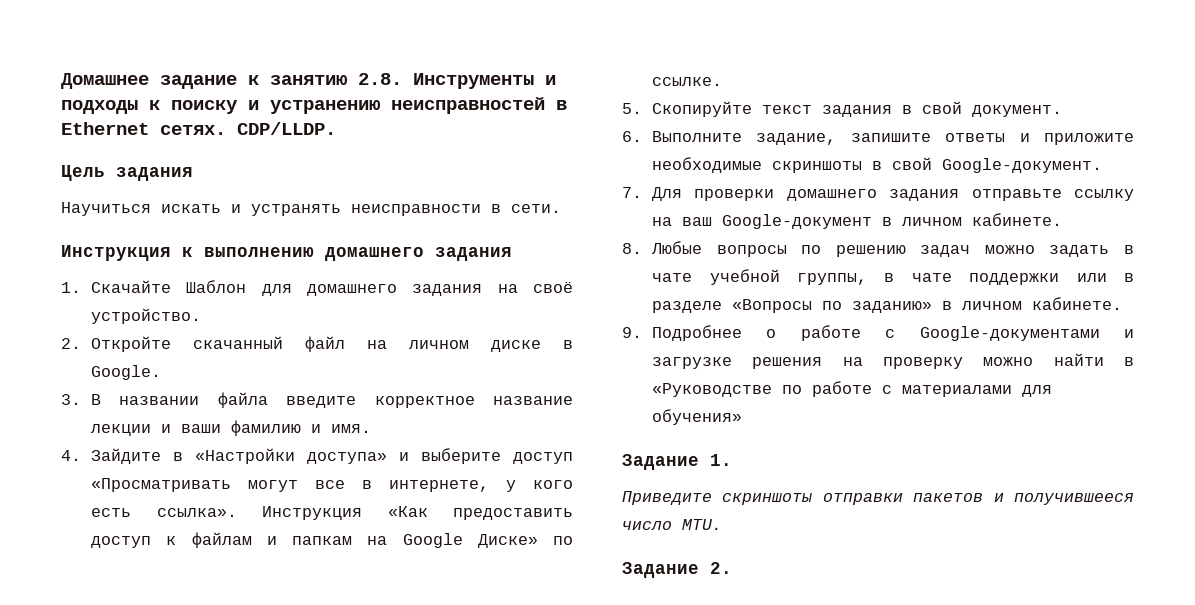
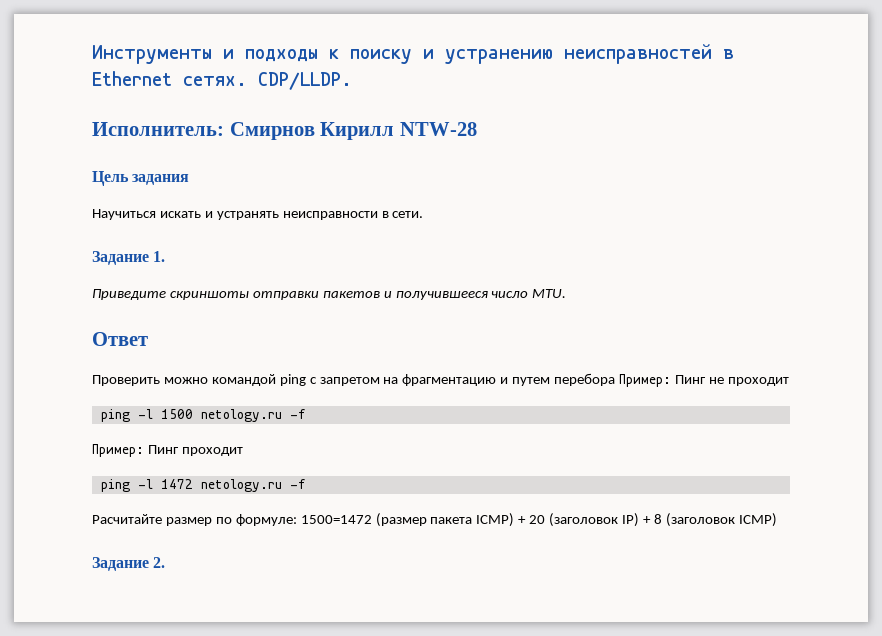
- Домашнее задание к занятию 2.8. Инструменты и подходы к поиску и устранению неисправностей в Ethernet сетях.
+ Инструменты и подходы к поиску и устранению неисправностей в Ethernet сетях.
+ Исполнитель: Смирнов Кирилл NTW-28
- Инструкция к выполнению домашнего задания
- 1. Скачайте Шаблон для домашнего задания на своё устройство.
- 2. Откройте скачанный файл на личном диске в Google.
- 3. В названии файла введите корректное название лекции и ваши фамилию и имя.
- 4. Зайдите в «Настройки доступа» и выберите доступ «Просматривать могут все в интернете, у кого есть ссылка». Инструкция «Как предоставить доступ к файлам и папкам на Google Диске» по ссылке.
- 5. Скопируйте текст задания в свой документ.
- 6. Выполните задание, запишите ответы и приложите необходимые скриншоты в свой Google-документ.
- 7. Для проверки домашнего задания отправьте ссылку на ваш Google-документ в личном кабинете.
- 8. Любые вопросы по решению задач можно задать в чате учебной группы, в чате поддержки или в разделе «Вопросы по заданию» в личном кабинете.
- 9. Подробнее о работе с Google-документами и загрузке решения на проверку можно найти в «Руководстве по работе с материалами для обучения»
+ Ответ
+ Проверить можно командой ping c запретом на фрагментацию и путем перебора Пример: Пинг не проходит
+ ping -l 1500 netology.ru -f
+ Пример: Пинг проходит
+ ping -l 1472 netology.ru -f
+ Расчитайте размер по формуле: 1500=1472 (размер пакета ICMP) + 20 (заголовок IP) + 8 (заголовок ICMP)

